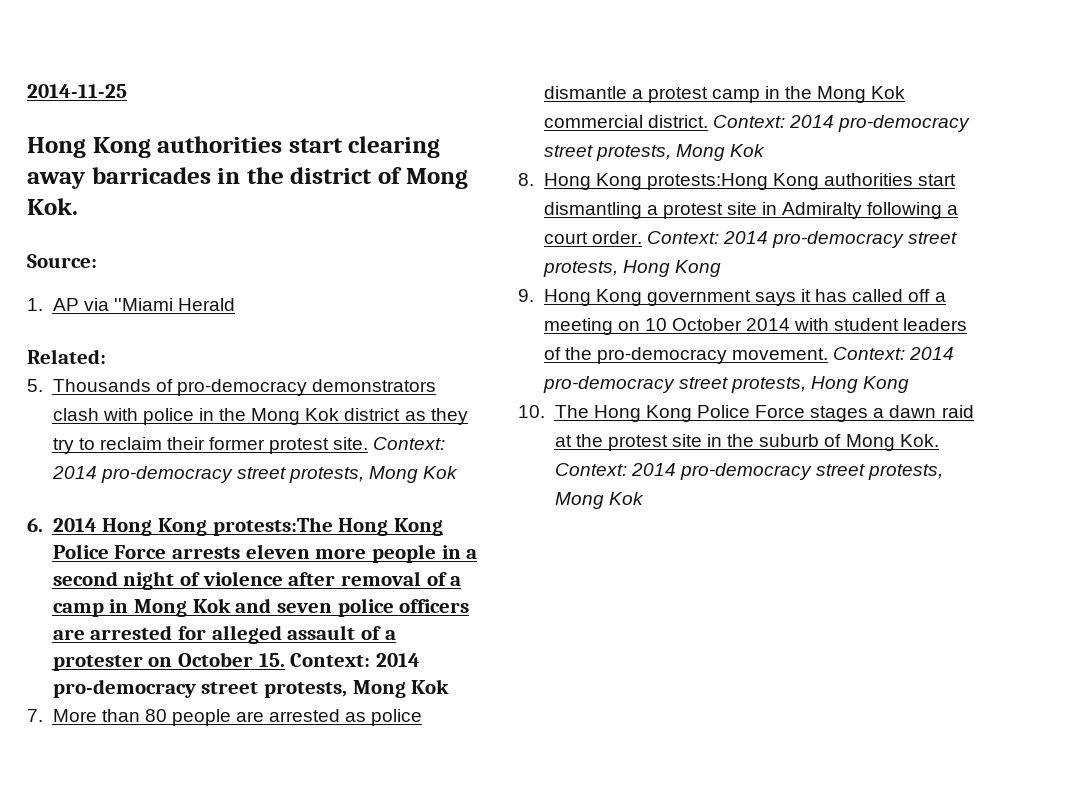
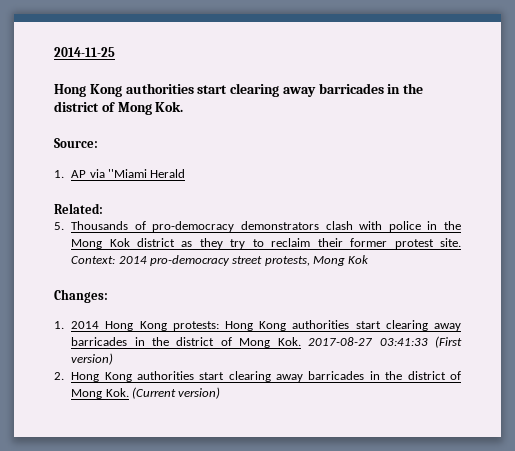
- 6. 2014 Hong Kong protests:The Hong Kong Police Force arrests eleven more people in a second night of violence after removal of a camp in Mong Kok and seven police officers are arrested for alleged assault of a protester on October 15. Context: 2014 pro-democracy street protests, Mong Kok
- 7. More than 80 people are arrested as police dismantle a protest camp in the Mong Kok commercial district. Context: 2014 pro-democracy street protests, Mong Kok
- 8. Hong Kong protests:Hong Kong authorities start dismantling a protest site in Admiralty following a court order. Context: 2014 pro-democracy street protests, Hong Kong
- 9. Hong Kong government says it has called off a meeting on 10 October 2014 with student leaders of the pro-democracy movement. Context: 2014 pro-democracy street protests, Hong Kong
- 10. The Hong Kong Police Force stages a dawn raid at the protest site in the suburb of Mong Kok. Context: 2014 pro-democracy street protests, Mong Kok
+ Changes:
+ 1. 2014 Hong Kong protests: Hong Kong authorities start clearing away barricades in the district of Mong Kok. 2017-08-27 03:41:33 (First version)
+ 2. Hong Kong authorities start clearing away barricades in the district of Mong Kok. (Current version)

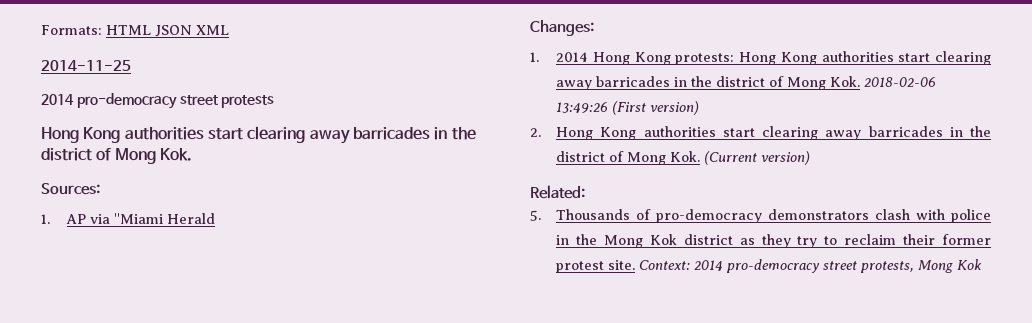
+ Formats: HTML JSON XML
  2014-11-25
+ 2014 pro-democracy street protests
- Source:
+ Sources:
+ Changes:
+ 1. 2014 Hong Kong protests: Hong Kong authorities start clearing away barricades in the district of Mong Kok. 2018-02-06 13:49:26 (First version)
+ 2. Hong Kong authorities start clearing away barricades in the district of Mong Kok. (Current version)
- Changes:
- 1. 2014 Hong Kong protests: Hong Kong authorities start clearing away barricades in the district of Mong Kok. 2017-08-27 03:41:33 (First version)
- 2. Hong Kong authorities start clearing away barricades in the district of Mong Kok. (Current version)

